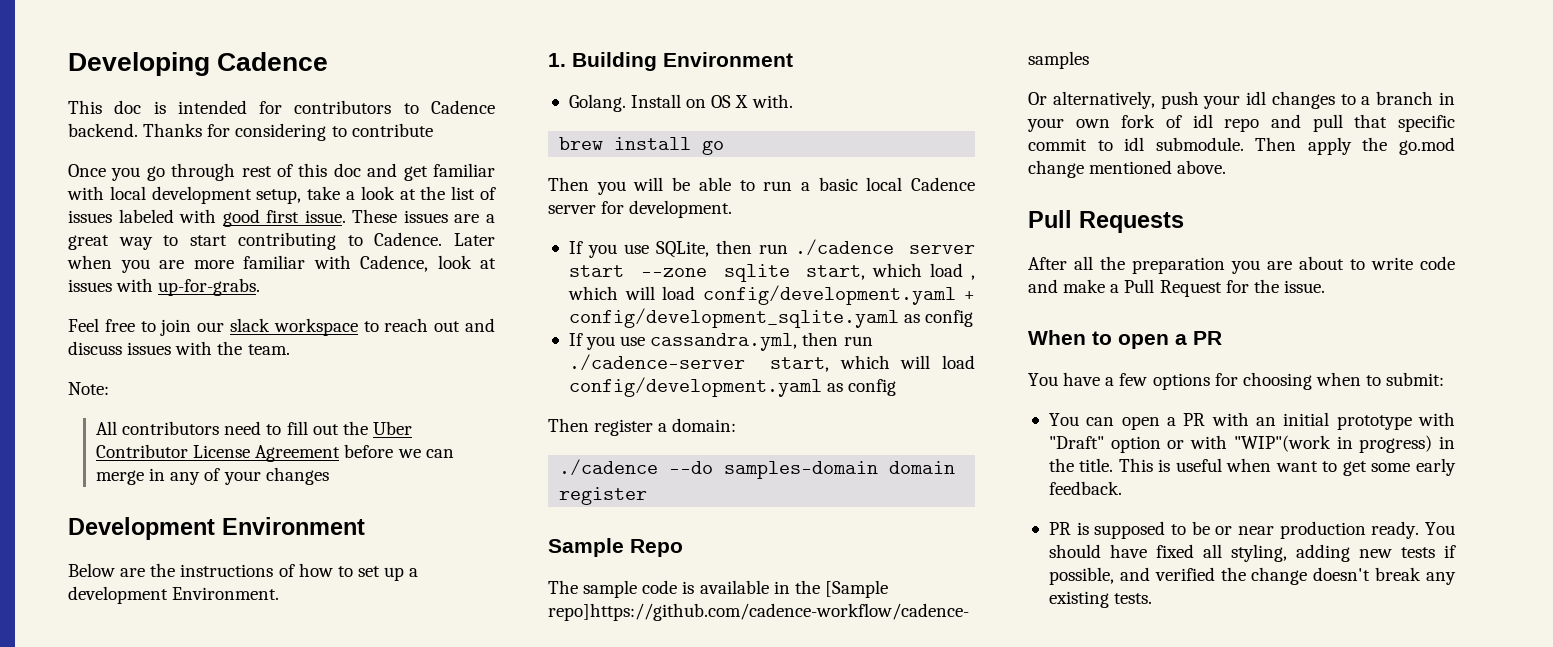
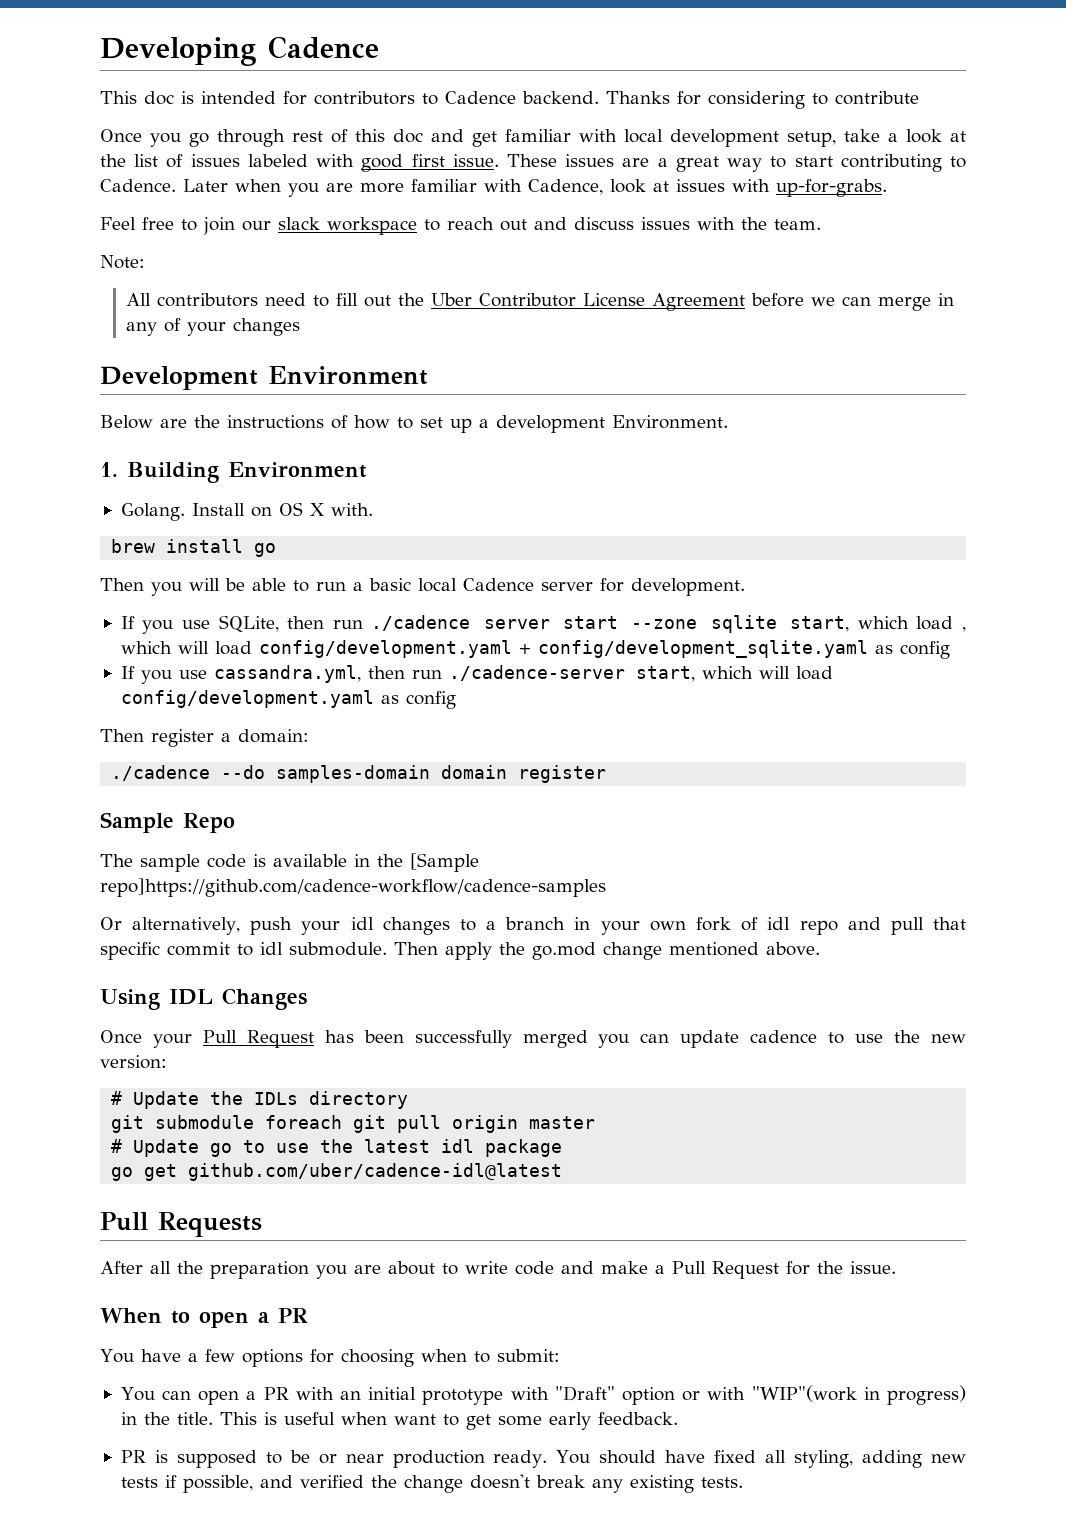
+ Using IDL Changes
+ Once your Pull Request has been successfully merged you can update cadence to use the new version:
+ # Update the IDLs directory
+ git submodule foreach git pull origin master
+ # Update go to use the latest idl package
+ go get github.com/uber/cadence-idl@latest

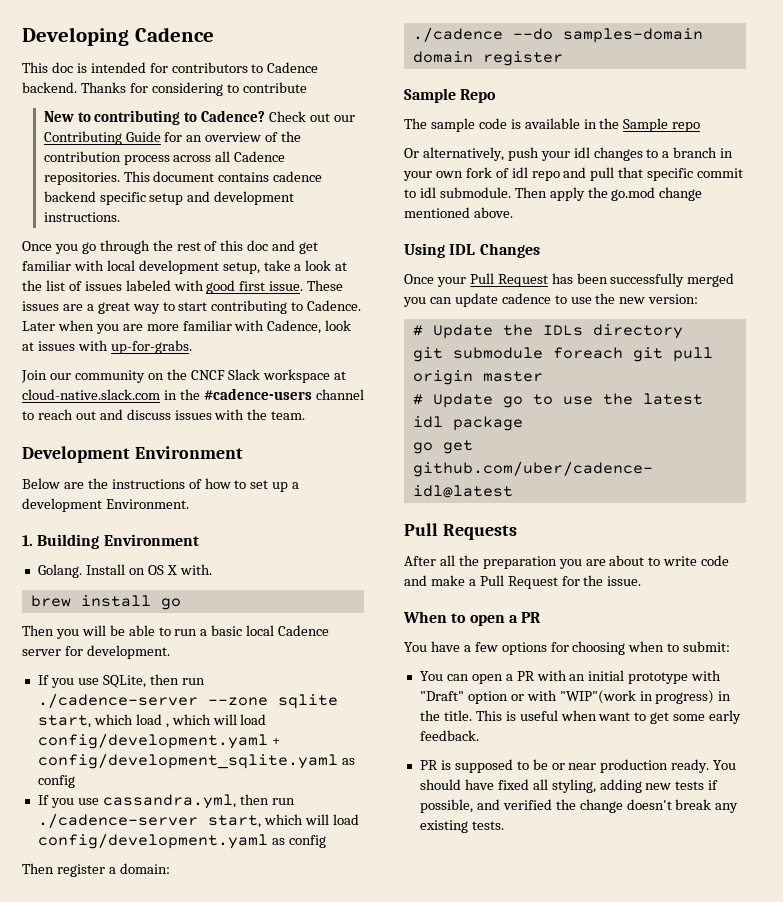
+ New to contributing to Cadence? Check out our Contributing Guide for an overview of the contribution process across all Cadence repositories. This document contains cadence backend specific setup and development instructions.
- Once you go through rest of this doc and get familiar with local development setup, take a look at the list of issues labeled with good first issue.
+ Once you go through the rest of this doc and get familiar with local development setup, take a look at the list of issues labeled with good first issue.
- Feel free to join our slack workspace to reach out and discuss issues with the team.
+ Join our community on the CNCF Slack workspace at cloud-native.slack.com in the #cadence-users channel to reach out and discuss issues with the team.
- Note:
- All contributors need to fill out the Uber Contributor License Agreement before we can merge in any of your changes
- If you use SQLite, then run ./cadence server start --zone sqlite start, which load , which will load config/development.yaml + config/development_sqlite.yaml as config
+ If you use SQLite, then run ./cadence-server --zone sqlite start, which load , which will load config/development.yaml + config/development_sqlite.yaml as config
- The sample code is available in the [Sample repo]https://github.com/cadence-workflow/cadence-samples
+ The sample code is available in the Sample repo

